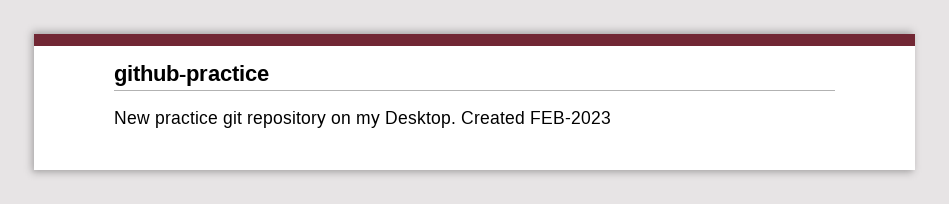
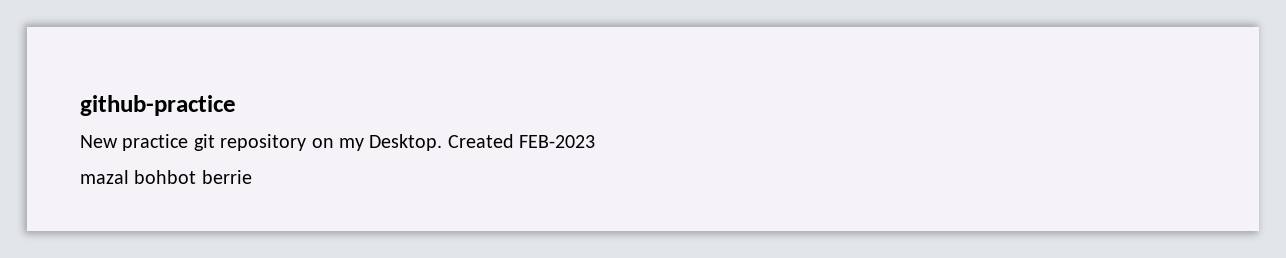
+ mazal bohbot berrie

